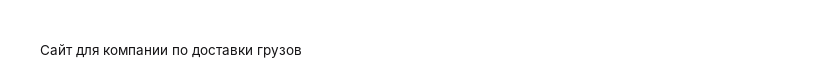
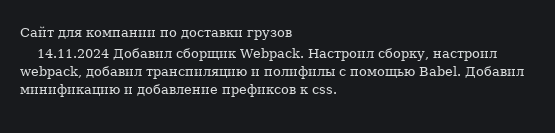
+ 14.11.2024 Добавил сборщик Webpack. Настроил сборку, настроил webpack, добавил транспиляцию и полифилы с помощью Babel. Добавил минификацию и добавление префиксов к css.

